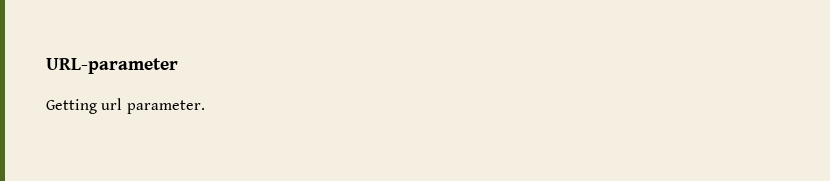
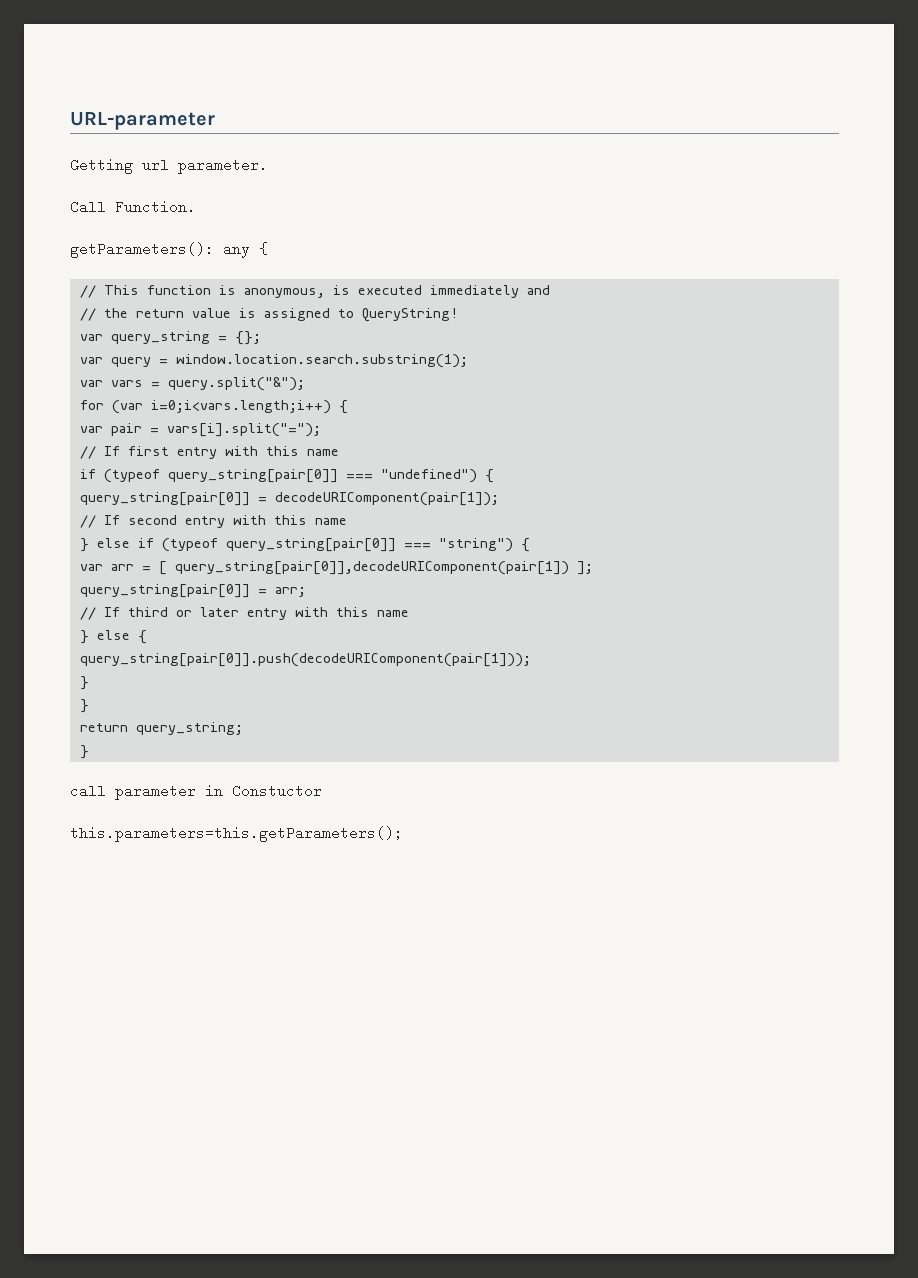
+ Call Function.
+ getParameters(): any {
+ // This function is anonymous, is executed immediately and
+ // the return value is assigned to QueryString!
+ var query_string = {};
+ var query = window.location.search.substring(1);
+ var vars = query.split("&");
+ for (var i=0;i<vars.length;i++) {
+ var pair = vars[i].split("=");
+ // If first entry with this name
+ if (typeof query_string[pair[0]] === "undefined") {
+ query_string[pair[0]] = decodeURIComponent(pair[1]);
+ // If second entry with this name
+ } else if (typeof query_string[pair[0]] === "string") {
+ var arr = [ query_string[pair[0]],decodeURIComponent(pair[1]) ];
+ query_string[pair[0]] = arr;
+ // If third or later entry with this name
+ } else {
+ query_string[pair[0]].push(decodeURIComponent(pair[1]));
+ }
+ }
+ return query_string;
+ }
+ call parameter in Constuctor
+ this.parameters=this.getParameters();

